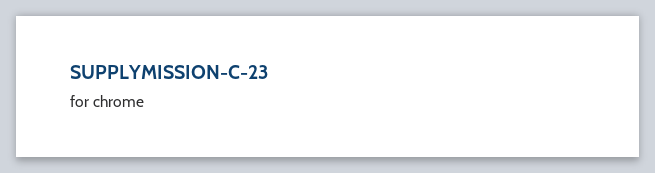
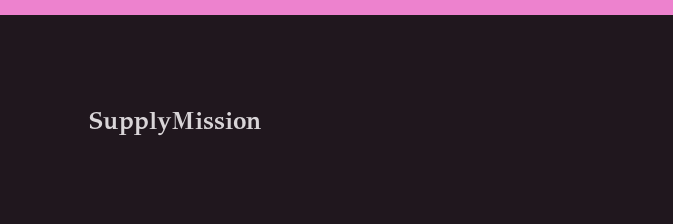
- SUPPLYMISSION-C-23
- for chrome
+ SupplyMission

